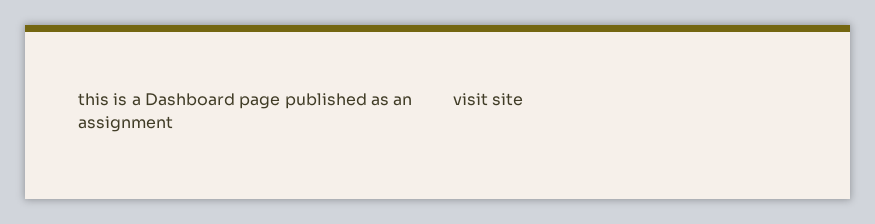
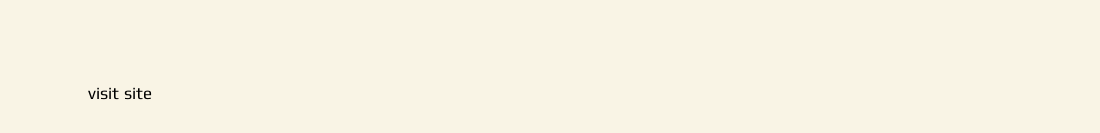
- this is a Dashboard page published as an assignment

